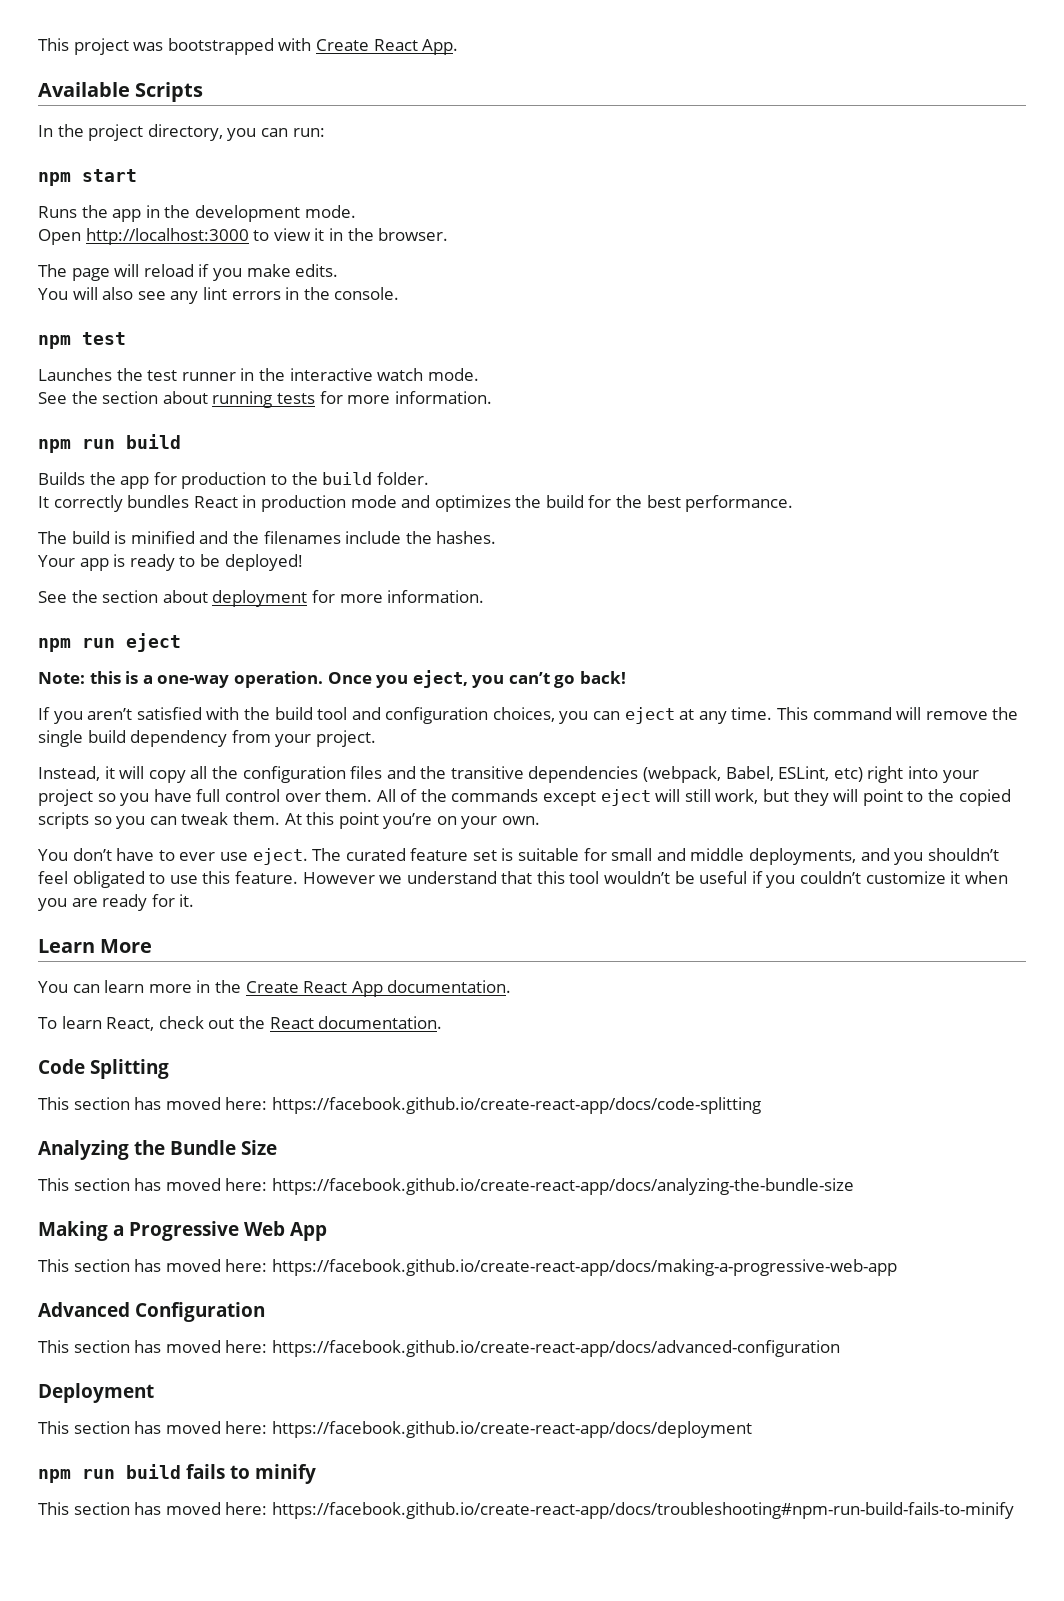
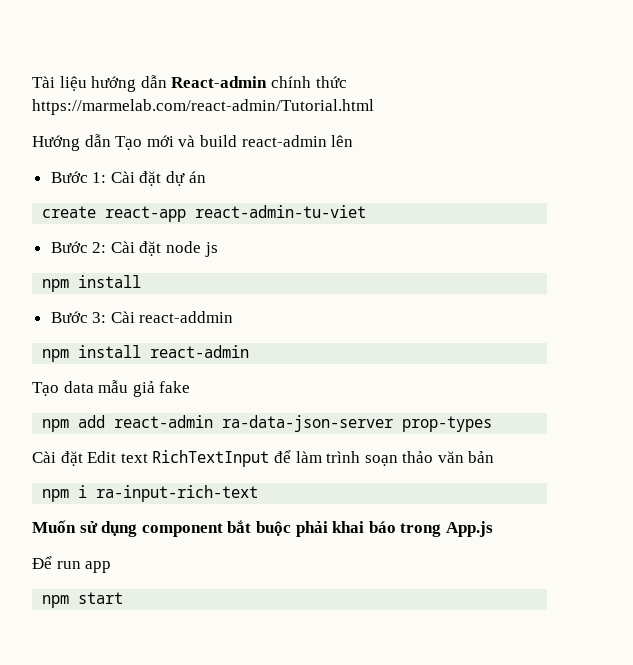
- This project was bootstrapped with Create React App.
- Available Scripts
- In the project directory, you can run:
+ Tài liệu hướng dẫn React-admin chính thức https://marmelab.com/react-admin/Tutorial.html
+ Hướng dẫn Tạo mới và build react-admin lên
+ Bước 1: Cài đặt dự án
+ create react-app react-admin-tu-viet
+ Bước 2: Cài đặt node js
+ npm install
+ Bước 3: Cài react-addmin
+ npm install react-admin
+ Tạo data mẫu giả fake
+ npm add react-admin ra-data-json-server prop-types
+ Cài đặt Edit text RichTextInput để làm trình soạn thảo văn bản
+ npm i ra-input-rich-text
+ Muốn sử dụng component bắt buộc phải khai báo trong App.js
+ Để run app
  npm start
- Runs the app in the development mode.
- Open http://localhost:3000 to view it in the browser.
- The page will reload if you make edits.
- You will also see any lint errors in the console.
- npm test
- Launches the test runner in the interactive watch mode.
- See the section about running tests for more information.
- npm run build
- Builds the app for production to the build folder.
- It correctly bundles React in production mode and optimizes the build for the best performance.
- The build is minified and the filenames include the hashes.
- Your app is ready to be deployed!
- See the section about deployment for more information.
- npm run eject
- Note: this is a one-way operation. Once you eject, you can’t go back!
- If you aren’t satisfied with the build tool and configuration choices, you can eject at any time. This command will remove the single build dependency from your project.
- Instead, it will copy all the configuration files and the transitive dependencies (webpack, Babel, ESLint, etc) right into your project so you have full control over them. All of the commands except eject will still work, but they will point to the copied scripts so you can tweak them. At this point you’re on your own.
- You don’t have to ever use eject. The curated feature set is suitable for small and middle deployments, and you shouldn’t feel obligated to use this feature. However we understand that this tool wouldn’t be useful if you couldn’t customize it when you are ready for it.
- Learn More
- You can learn more in the Create React App documentation.
- To learn React, check out the React documentation.
- Code Splitting
- This section has moved here: https://facebook.github.io/create-react-app/docs/code-splitting
- Analyzing the Bundle Size
- This section has moved here: https://facebook.github.io/create-react-app/docs/analyzing-the-bundle-size
- Making a Progressive Web App
- This section has moved here: https://facebook.github.io/create-react-app/docs/making-a-progressive-web-app
- Advanced Configuration
- This section has moved here: https://facebook.github.io/create-react-app/docs/advanced-configuration
- Deployment
- This section has moved here: https://facebook.github.io/create-react-app/docs/deployment
- npm run build fails to minify
- This section has moved here: https://facebook.github.io/create-react-app/docs/troubleshooting#npm-run-build-fails-to-minify

